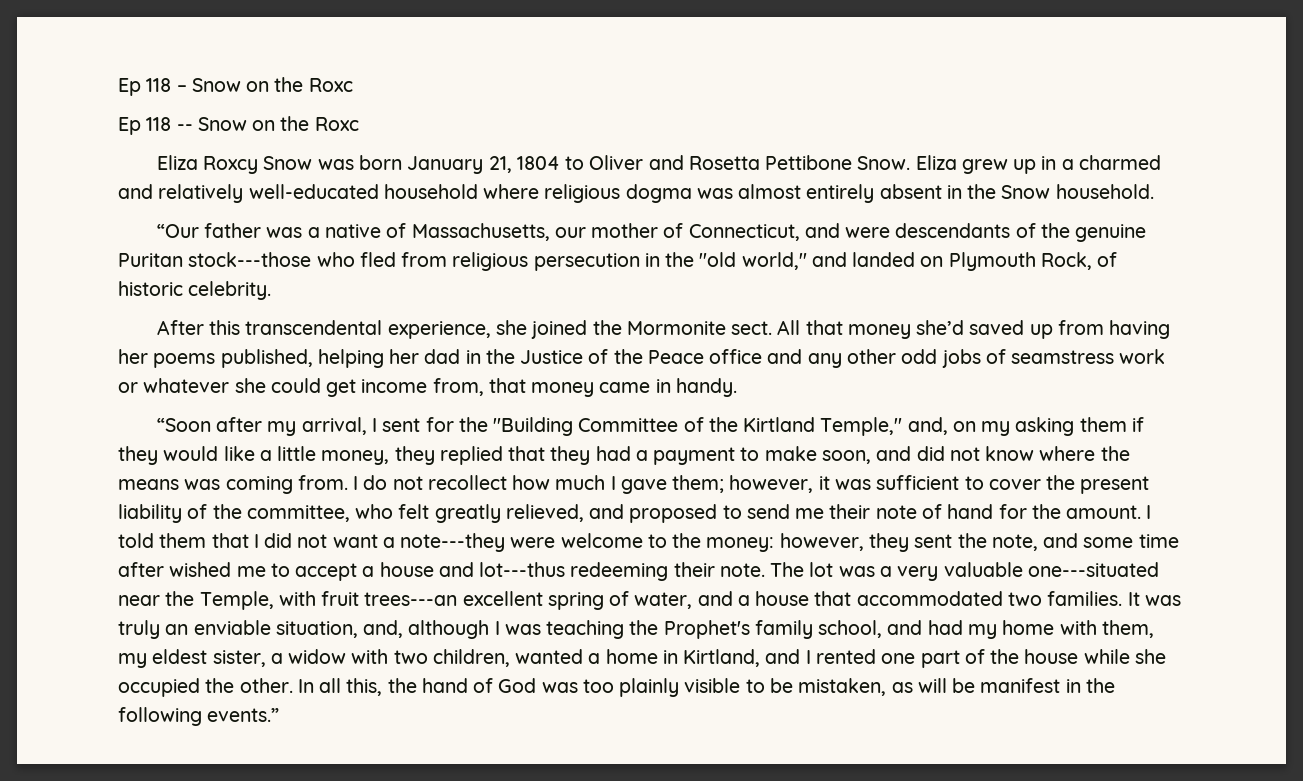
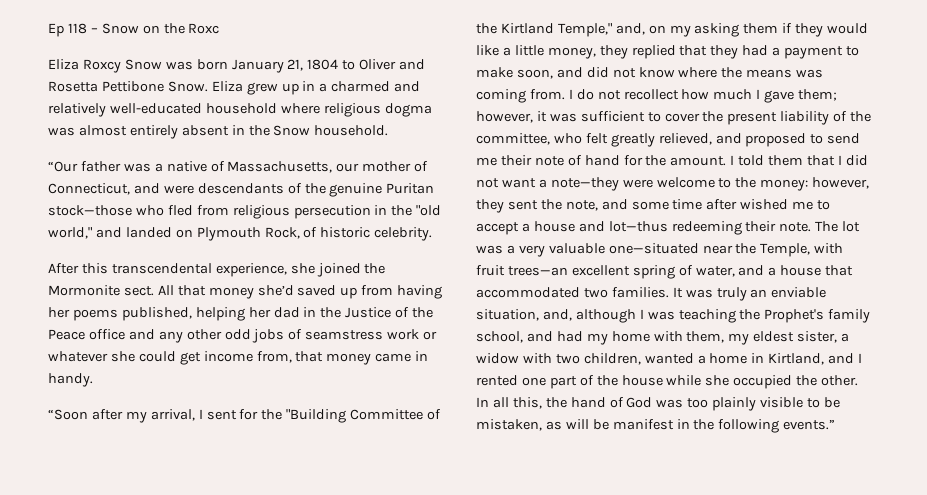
- Ep 118 -- Snow on the Roxc
- “Our father was a native of Massachusetts, our mother of Connecticut, and were descendants of the genuine Puritan stock---those who fled from religious persecution in the "old world," and landed on Plymouth Rock, of historic celebrity.
+ “Our father was a native of Massachusetts, our mother of Connecticut, and were descendants of the genuine Puritan stock—those who fled from religious persecution in the "old world," and landed on Plymouth Rock, of historic celebrity.
- I told them that I did not want a note---they were welcome to the money: however, they sent the note, and some time after wished me to accept a house and lot---thus redeeming their note.
+ I told them that I did not want a note—they were welcome to the money: however, they sent the note, and some time after wished me to accept a house and lot—thus redeeming their note.
- The lot was a very valuable one---situated near the Temple, with fruit trees---an excellent spring of water, and a house that accommodated two families.
+ The lot was a very valuable one—situated near the Temple, with fruit trees—an excellent spring of water, and a house that accommodated two families.

